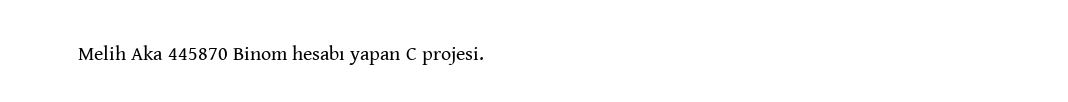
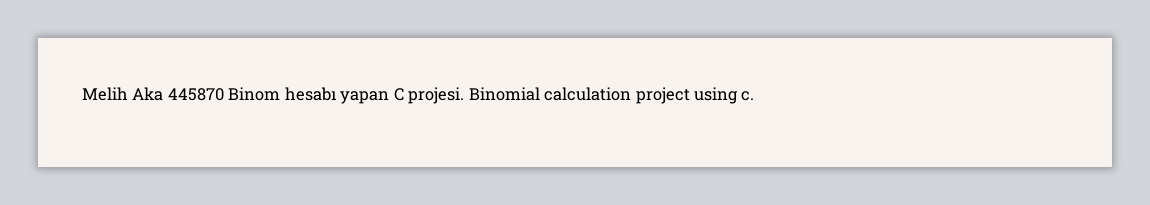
+ Binomial calculation project using c.

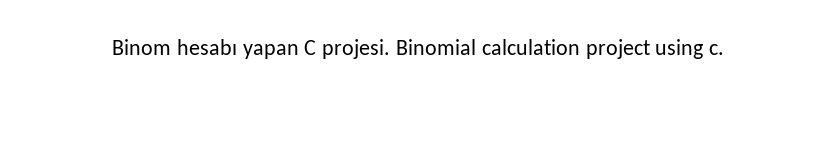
- Melih Aka 445870 Binom hesabı yapan C projesi.
+ Binom hesabı yapan C projesi.

